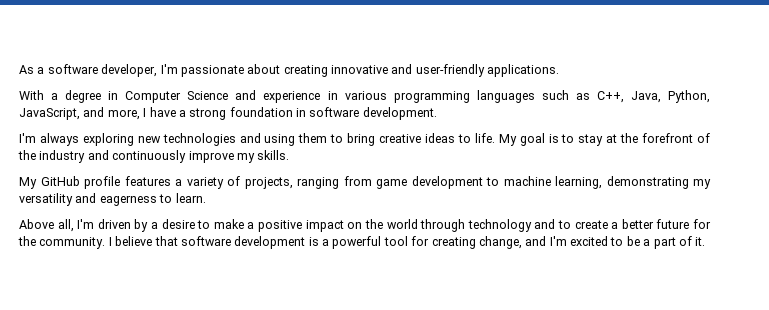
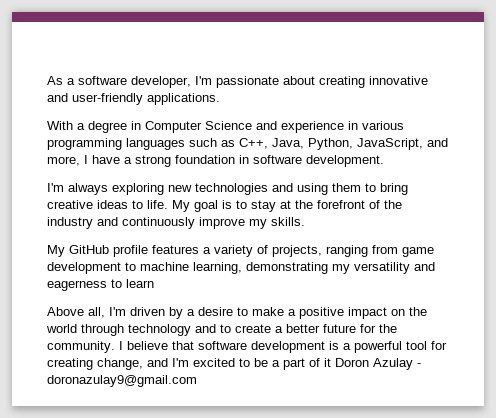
- My GitHub profile features a variety of projects, ranging from game development to machine learning, demonstrating my versatility and eagerness to learn.
+ My GitHub profile features a variety of projects, ranging from game development to machine learning, demonstrating my versatility and eagerness to learn
- I believe that software development is a powerful tool for creating change, and I'm excited to be a part of it.
+ I believe that software development is a powerful tool for creating change, and I'm excited to be a part of it Doron Azulay - doronazulay9@gmail.com

